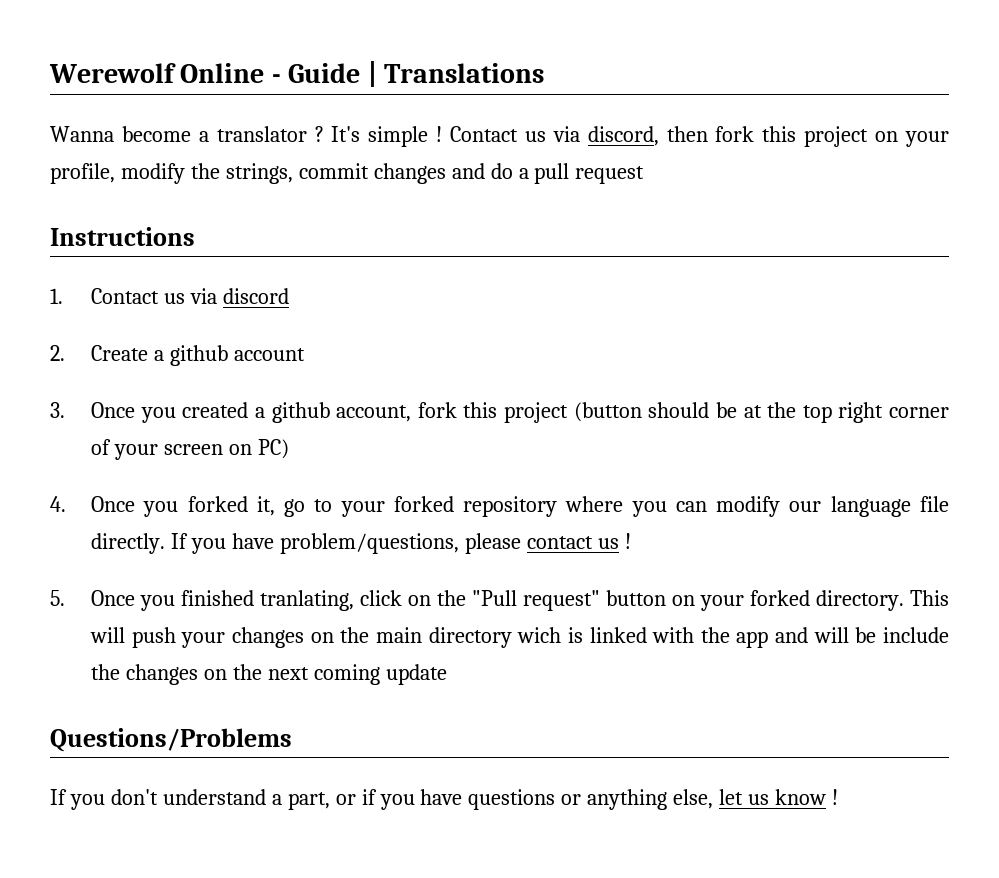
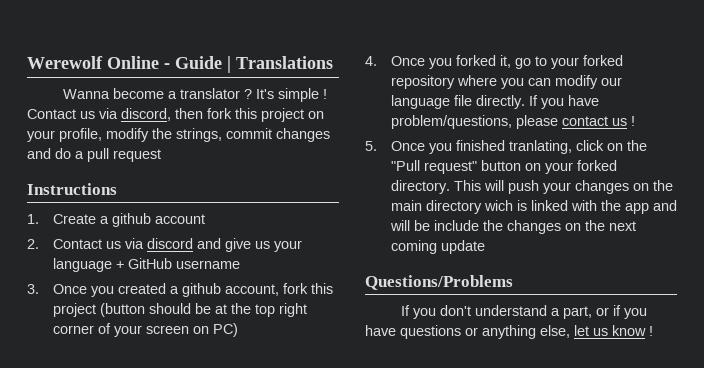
- 1. Contact us via discord
- 2. Create a github account
+ 1. Create a github account
+ 2. Contact us via discord and give us your language + GitHub username

